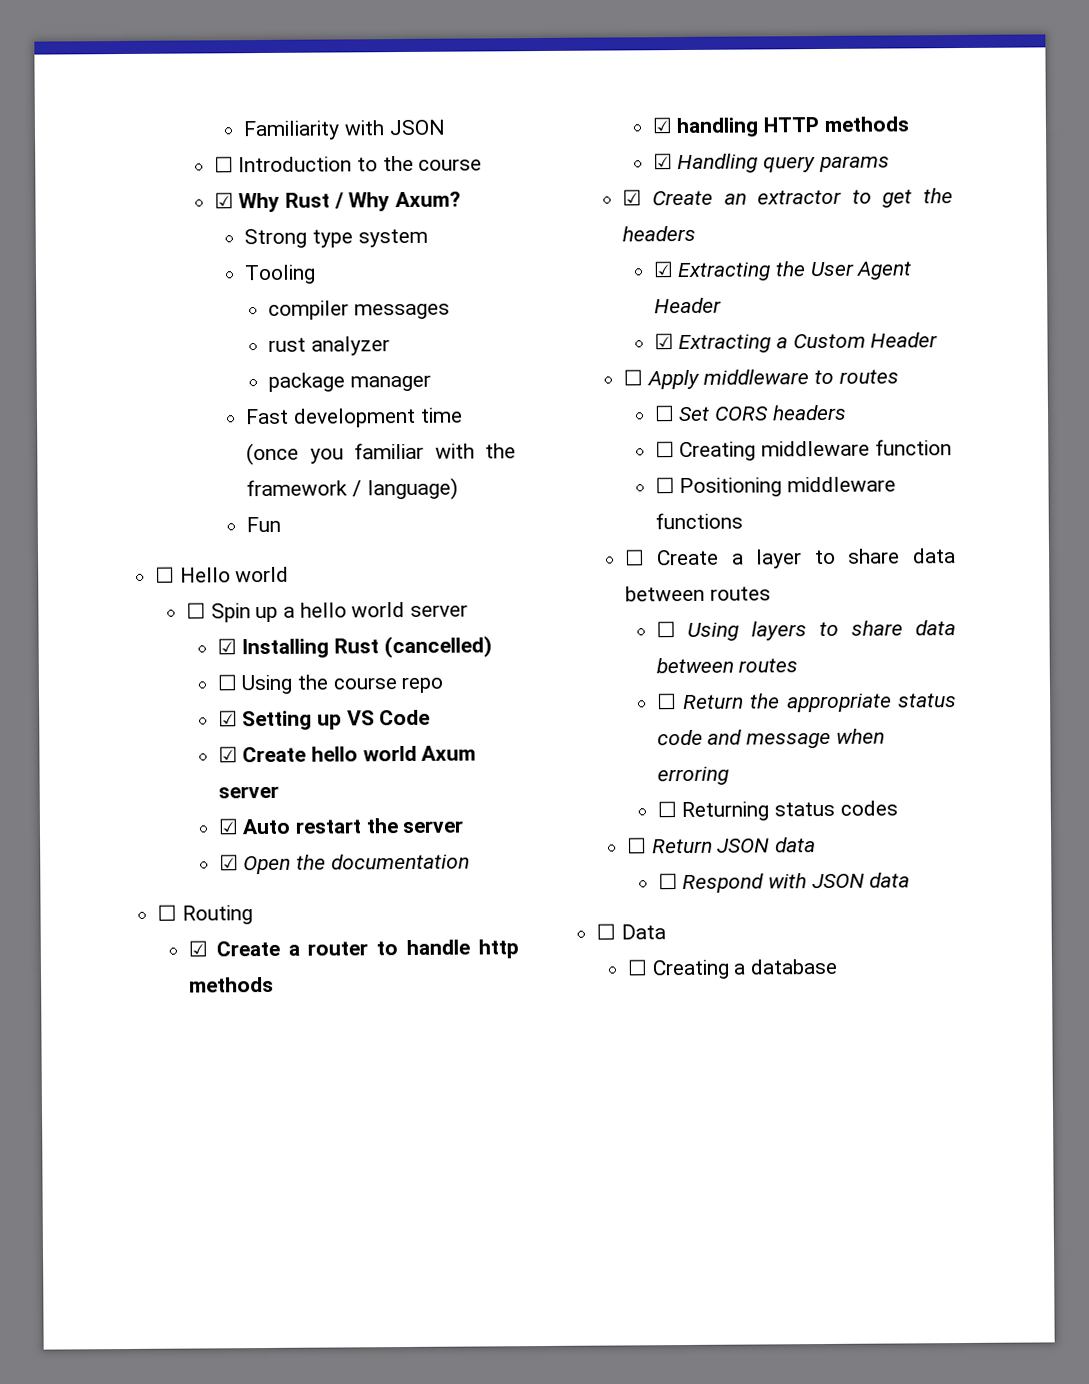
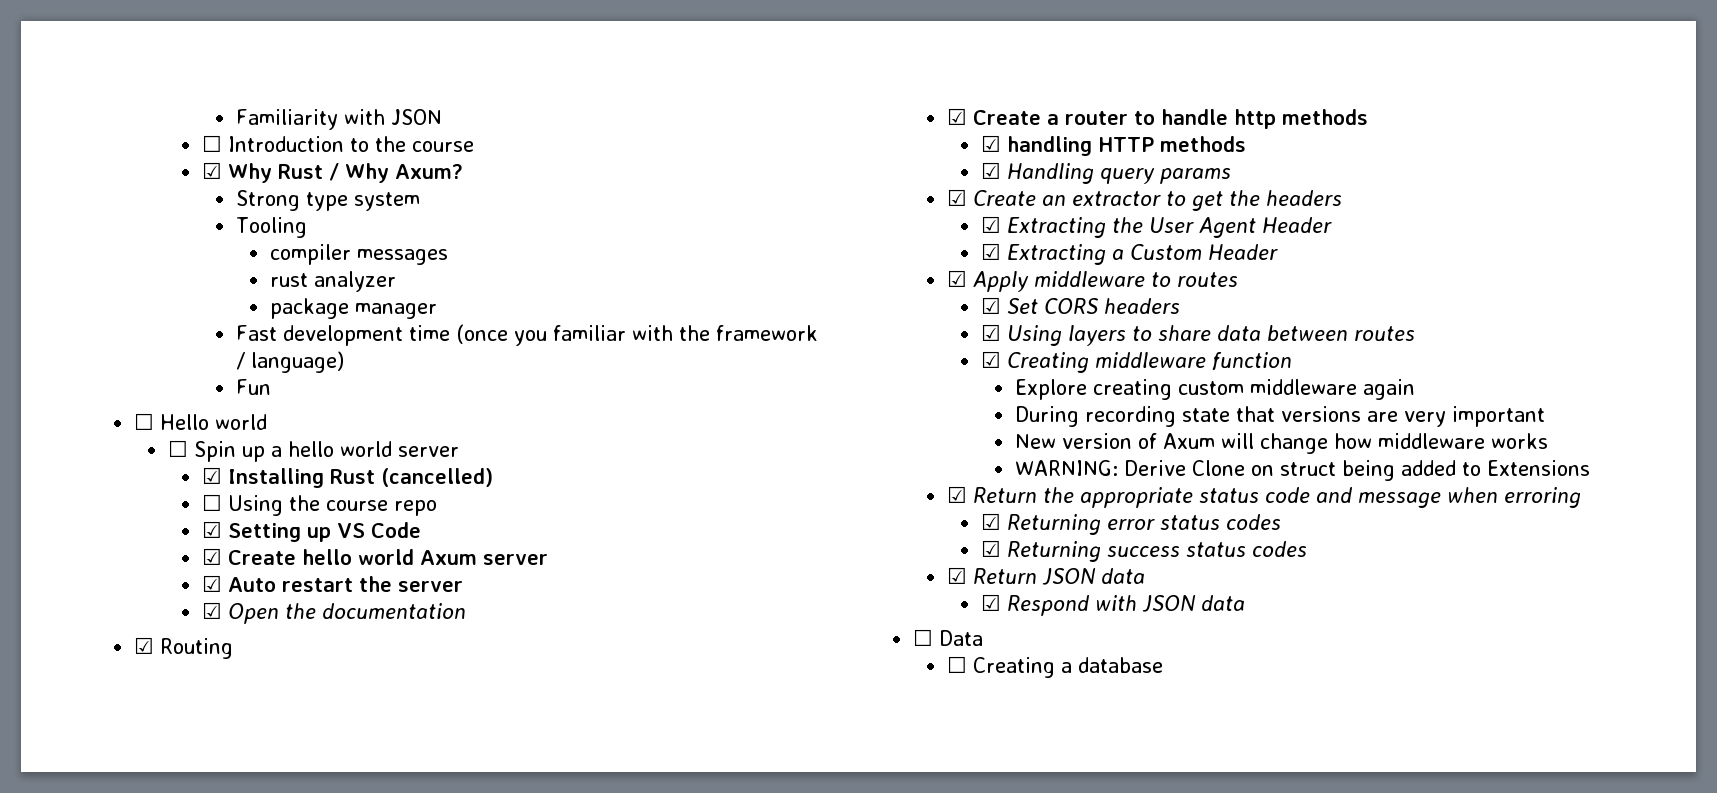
- ☐ Routing
+ ☑ Routing
- ☐ Apply middleware to routes
+ ☑ Apply middleware to routes
- ☐ Set CORS headers
+ ☑ Set CORS headers
- ☐ Creating middleware function
- ☐ Positioning middleware functions
- ☐ Create a layer to share data between routes
- ☐ Using layers to share data between routes
+ ☑ Using layers to share data between routes
- ☐ Return the appropriate status code and message when erroring
+ ☑ Creating middleware function
+ Explore creating custom middleware again
+ During recording state that versions are very important
+ New version of Axum will change how middleware works
+ WARNING: Derive Clone on struct being added to Extensions
+ ☑ Return the appropriate status code and message when erroring
- ☐ Returning status codes
- ☐ Return JSON data
+ ☑ Returning error status codes
+ ☑ Returning success status codes
+ ☑ Return JSON data
- ☐ Respond with JSON data
+ ☑ Respond with JSON data

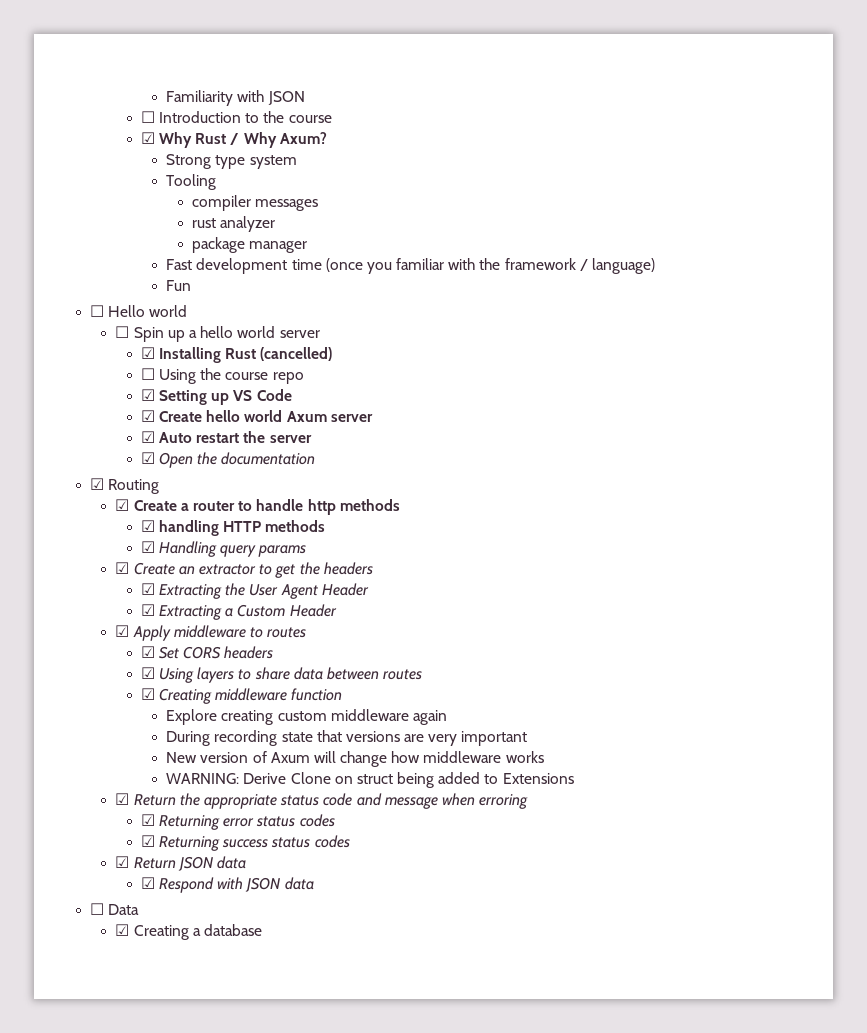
- ☐ Creating a database
+ ☑ Creating a database

